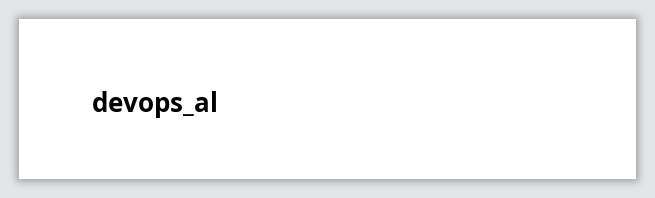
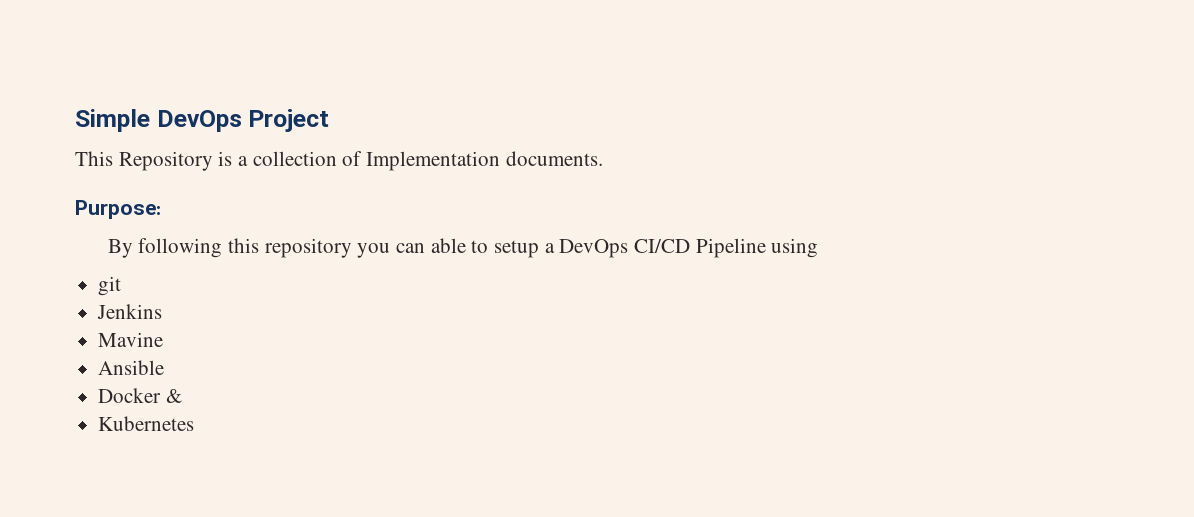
- devops_al
+ Simple DevOps Project
+ This Repository is a collection of Implementation documents.
+ Purpose:
+ By following this repository you can able to setup a DevOps CI/CD Pipeline using
+ git
+ Jenkins
+ Mavine
+ Ansible
+ Docker &
+ Kubernetes

